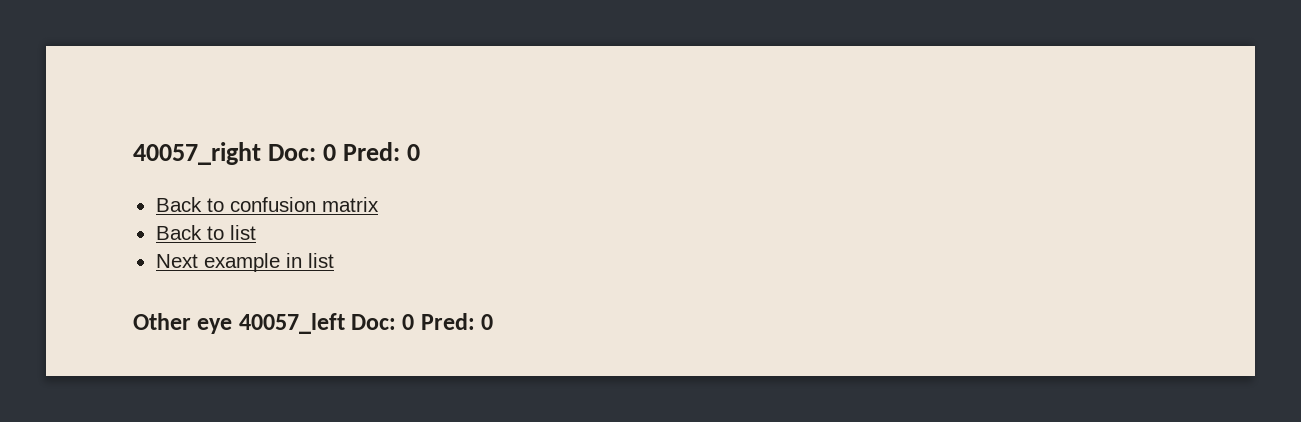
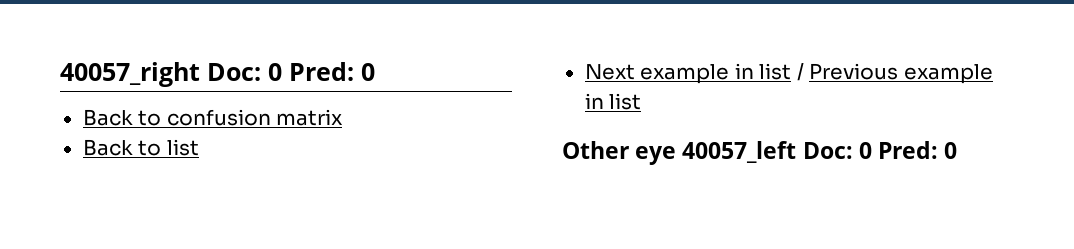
- Next example in list
+ Next example in list / Previous example in list

